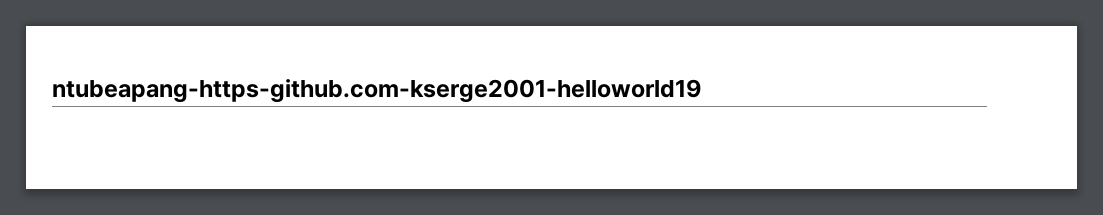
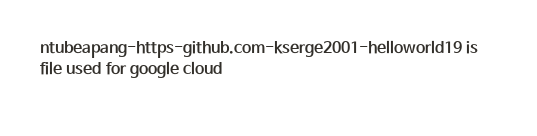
- ntubeapang-https-github.com-kserge2001-helloworld19
+ ntubeapang-https-github.com-kserge2001-helloworld19 is file used for google cloud

